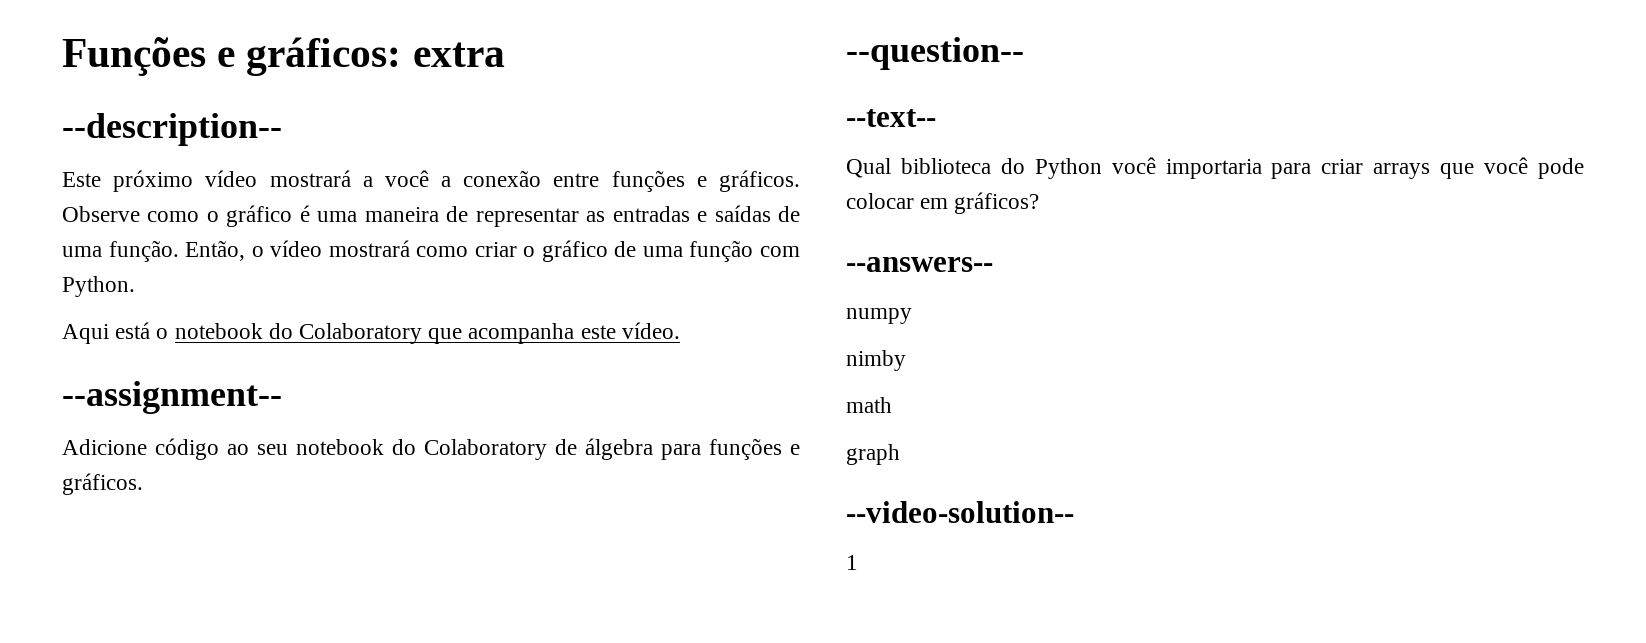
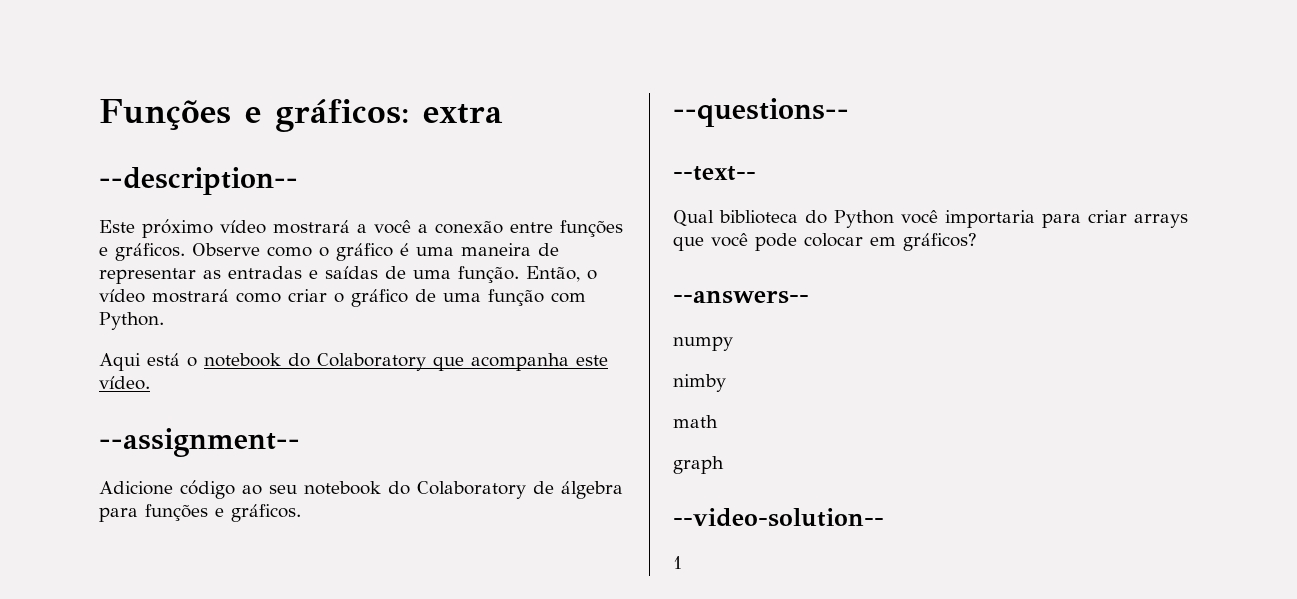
- --question--
+ --questions--

